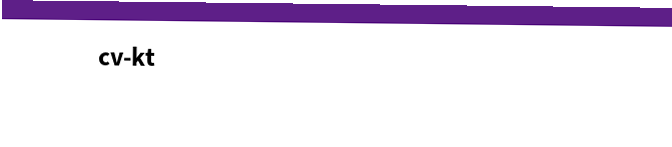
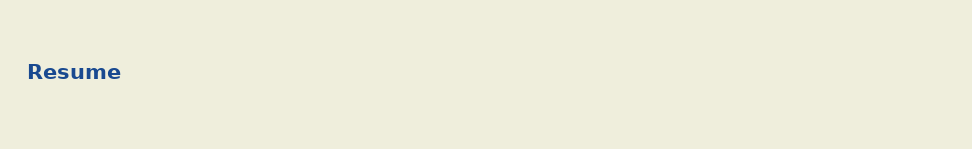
- cv-kt
+ Resume

